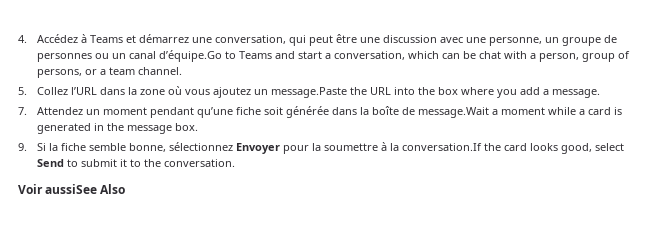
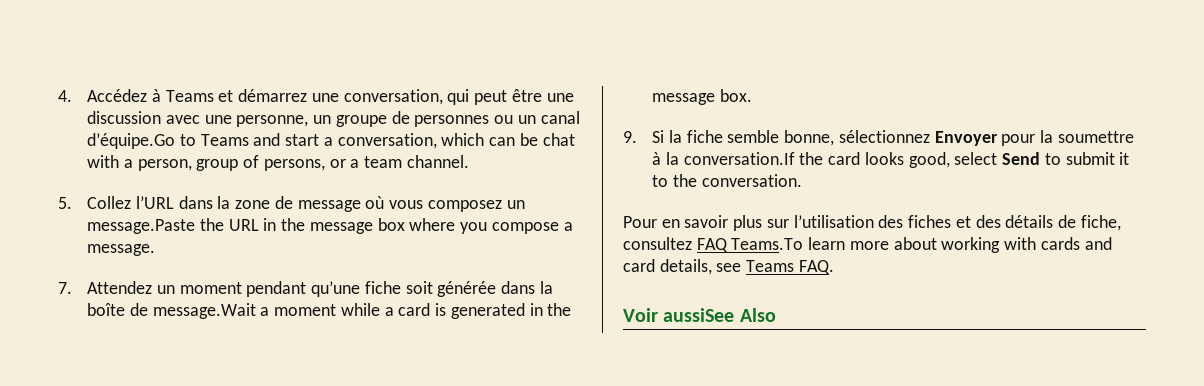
- 5. Collez l’URL dans la zone où vous ajoutez un message.Paste the URL into the box where you add a message.
+ 5. Collez l’URL dans la zone de message où vous composez un message.Paste the URL in the message box where you compose a message.
+ Pour en savoir plus sur l’utilisation des fiches et des détails de fiche, consultez FAQ Teams.To learn more about working with cards and card details, see Teams FAQ.

